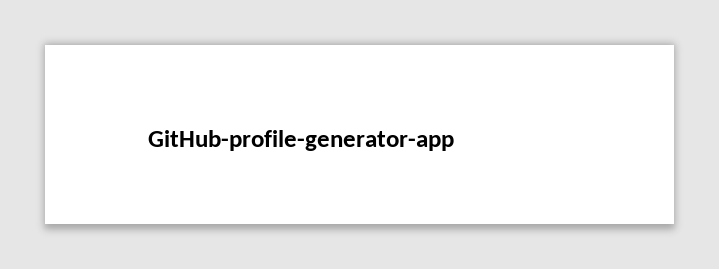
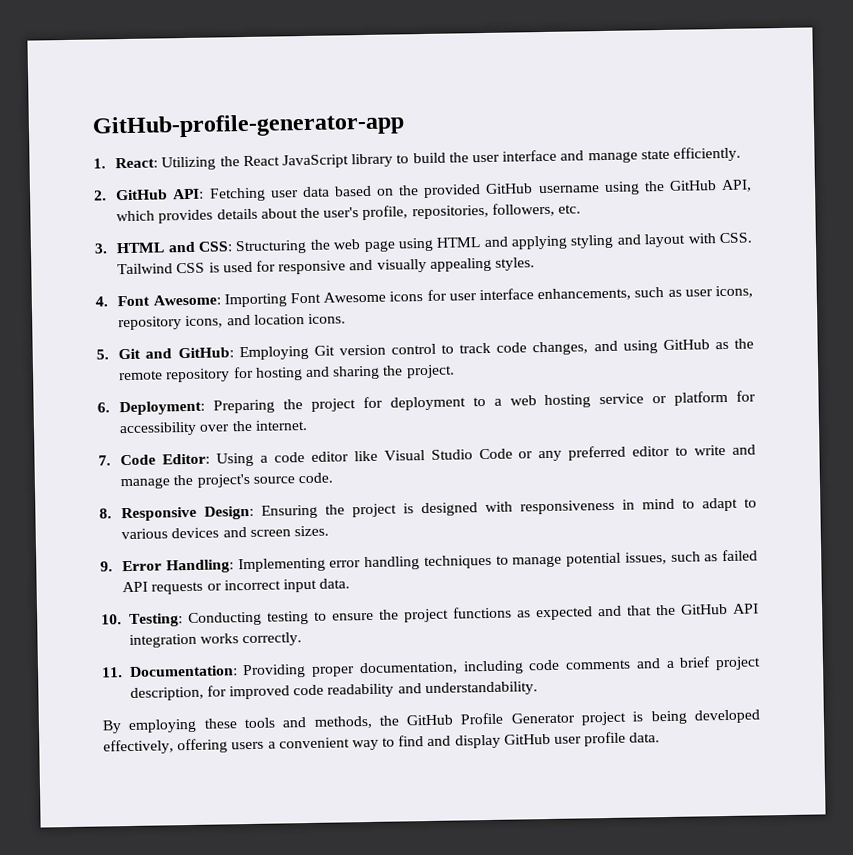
+ 1. React: Utilizing the React JavaScript library to build the user interface and manage state efficiently.
+ 2. GitHub API: Fetching user data based on the provided GitHub username using the GitHub API, which provides details about the user's profile, repositories, followers, etc.
+ 3. HTML and CSS: Structuring the web page using HTML and applying styling and layout with CSS. Tailwind CSS is used for responsive and visually appealing styles.
+ 4. Font Awesome: Importing Font Awesome icons for user interface enhancements, such as user icons, repository icons, and location icons.
+ 5. Git and GitHub: Employing Git version control to track code changes, and using GitHub as the remote repository for hosting and sharing the project.
+ 6. Deployment: Preparing the project for deployment to a web hosting service or platform for accessibility over the internet.
+ 7. Code Editor: Using a code editor like Visual Studio Code or any preferred editor to write and manage the project's source code.
+ 8. Responsive Design: Ensuring the project is designed with responsiveness in mind to adapt to various devices and screen sizes.
+ 9. Error Handling: Implementing error handling techniques to manage potential issues, such as failed API requests or incorrect input data.
+ 10. Testing: Conducting testing to ensure the project functions as expected and that the GitHub API integration works correctly.
+ 11. Documentation: Providing proper documentation, including code comments and a brief project description, for improved code readability and understandability.
+ By employing these tools and methods, the GitHub Profile Generator project is being developed effectively, offering users a convenient way to find and display GitHub user profile data.

